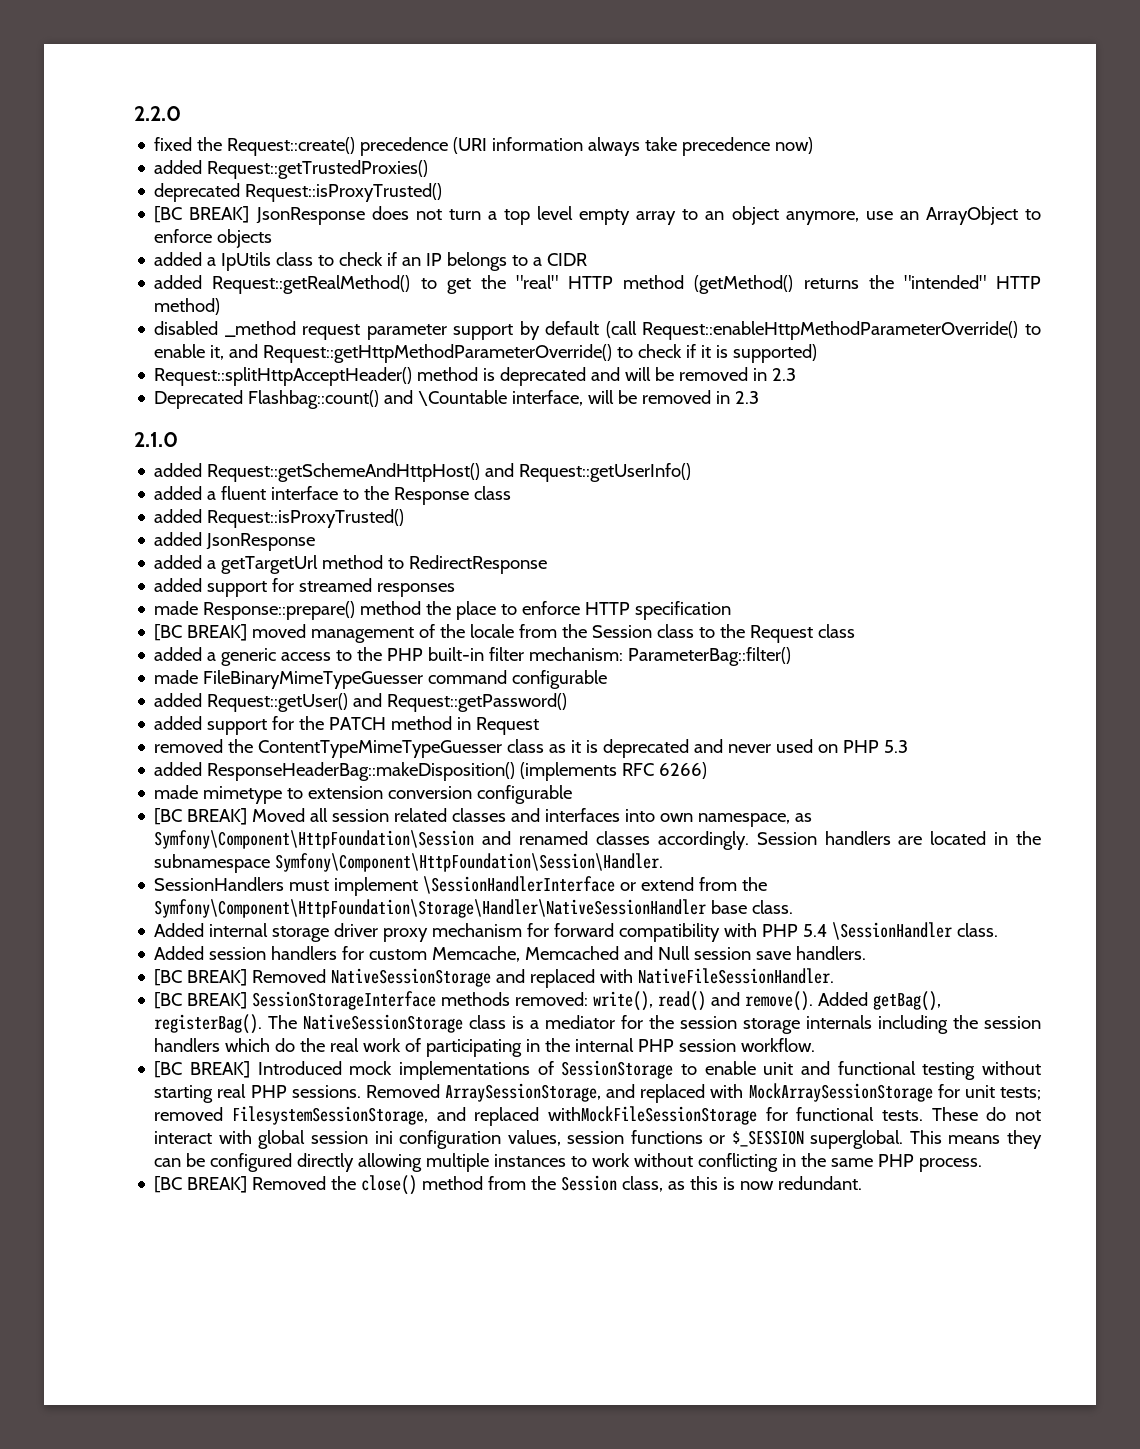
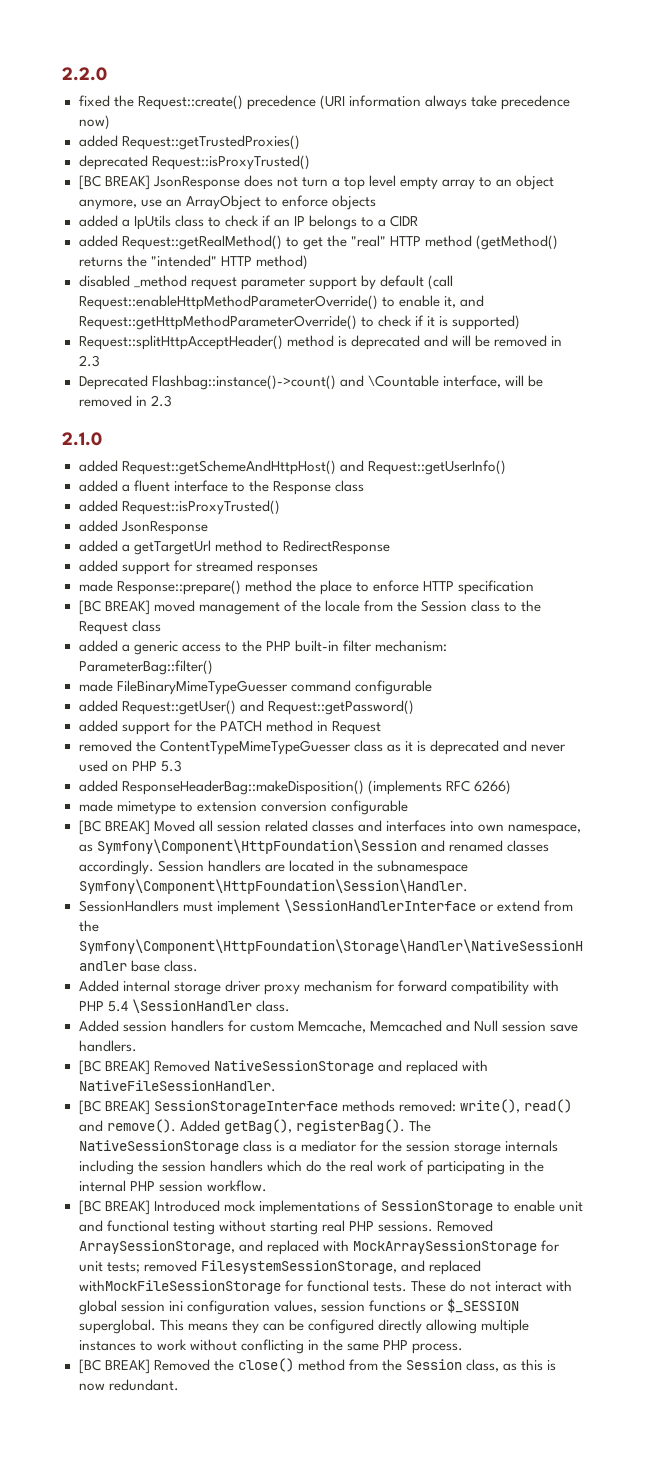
- Deprecated Flashbag::count() and \Countable interface, will be removed in 2.3
+ Deprecated Flashbag::instance()->count() and \Countable interface, will be removed in 2.3

